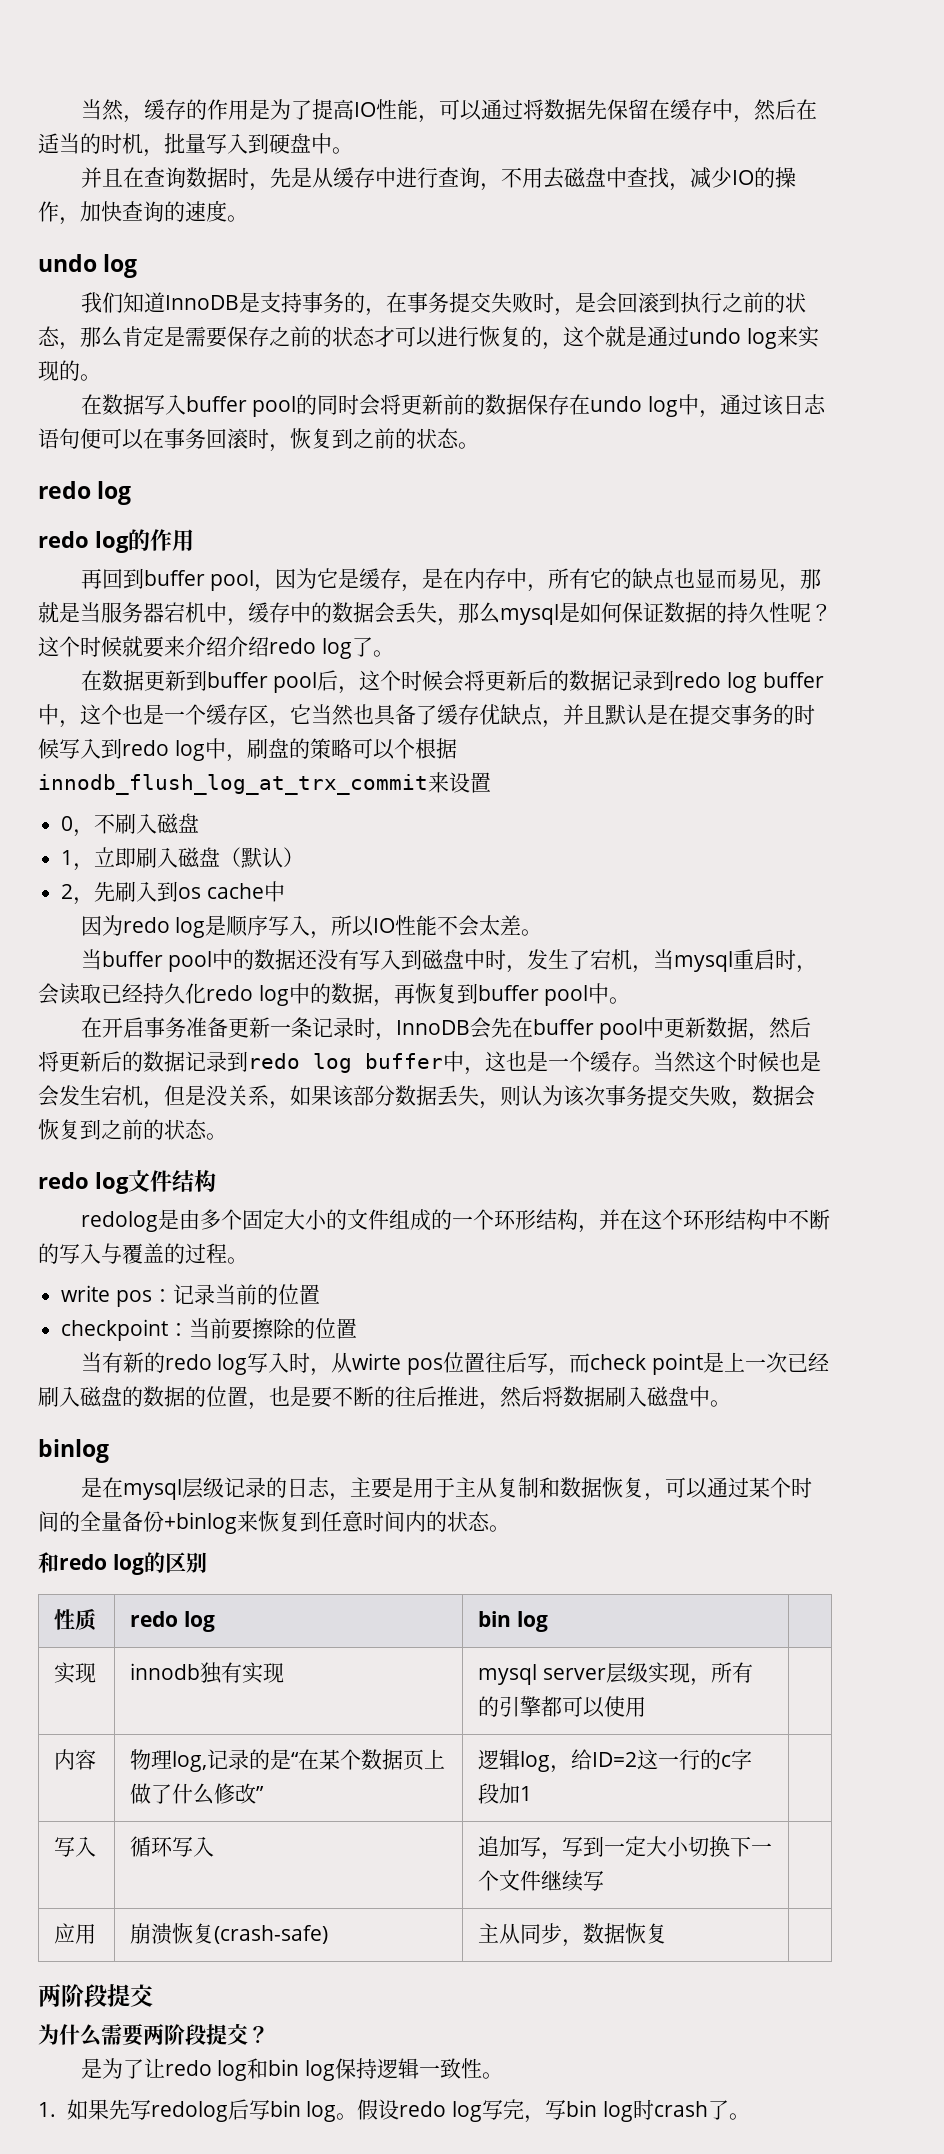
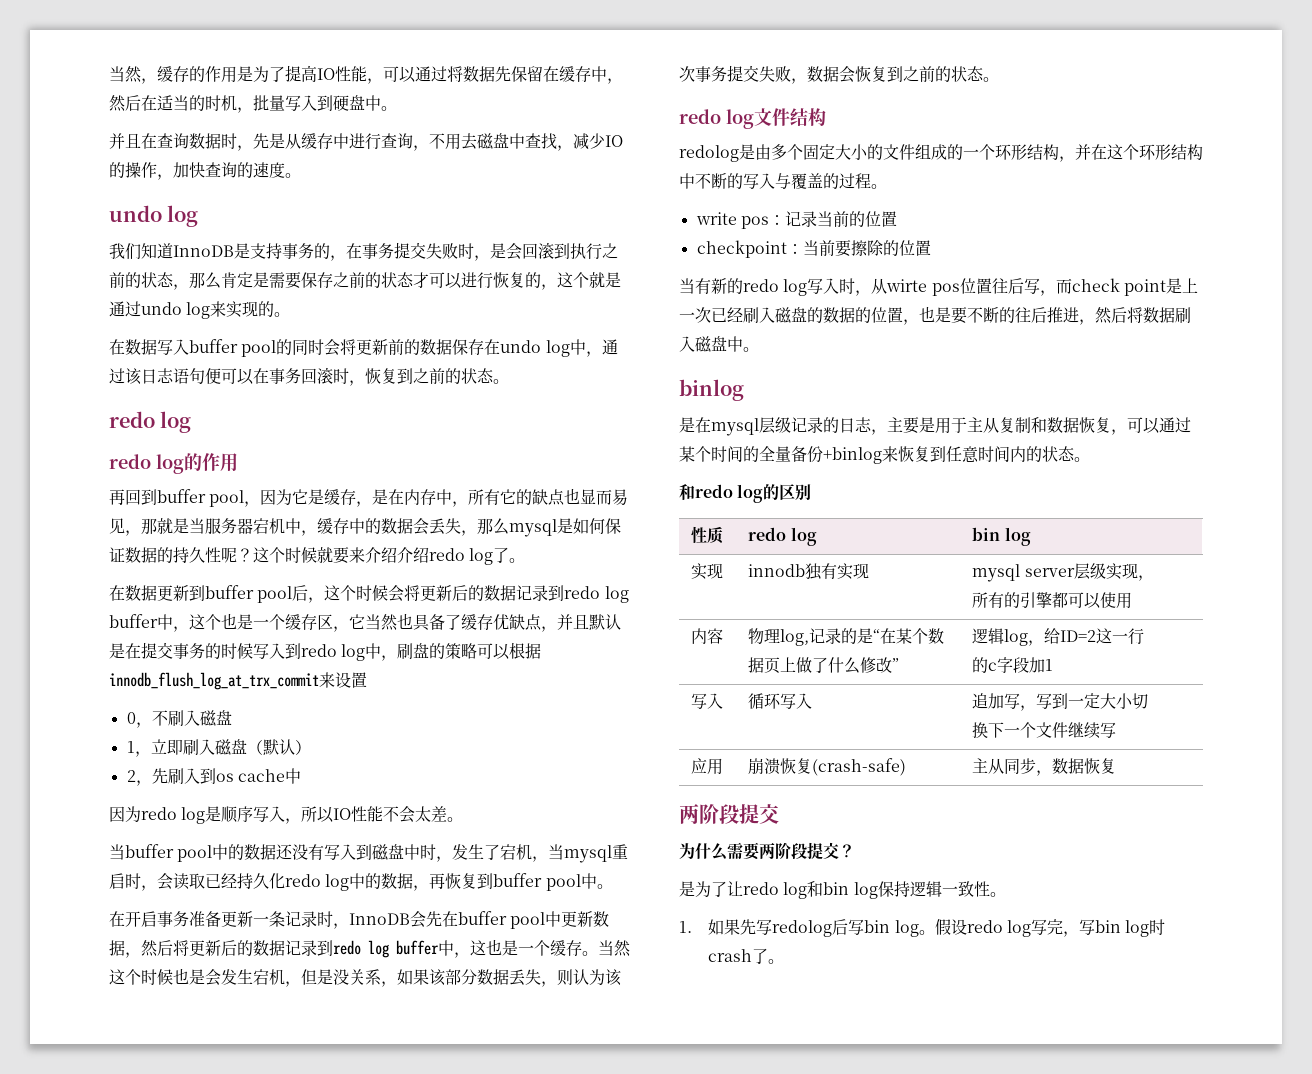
- 在数据更新到buffer pool后，这个时候会将更新后的数据记录到redo log buffer中，这个也是一个缓存区，它当然也具备了缓存优缺点，并且默认是在提交事务的时候写入到redo log中，刷盘的策略可以个根据innodb_flush_log_at_trx_commit来设置
+ 在数据更新到buffer pool后，这个时候会将更新后的数据记录到redo log buffer中，这个也是一个缓存区，它当然也具备了缓存优缺点，并且默认是在提交事务的时候写入到redo log中，刷盘的策略可以根据innodb_flush_log_at_trx_commit来设置

